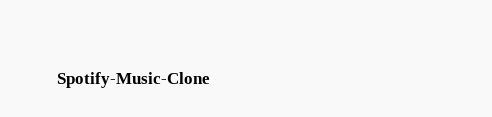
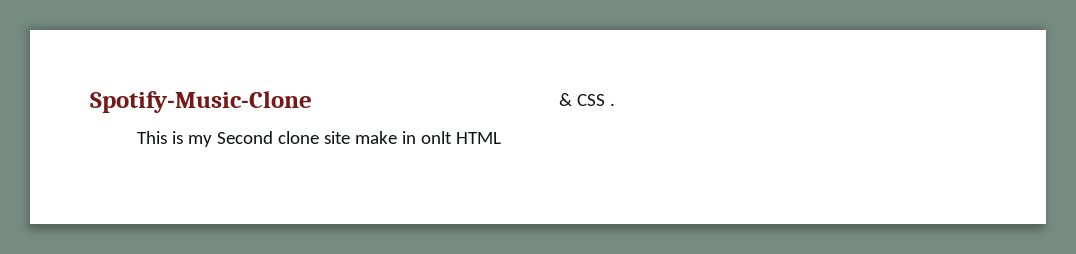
+ This is my Second clone site make in onlt HTML & CSS .

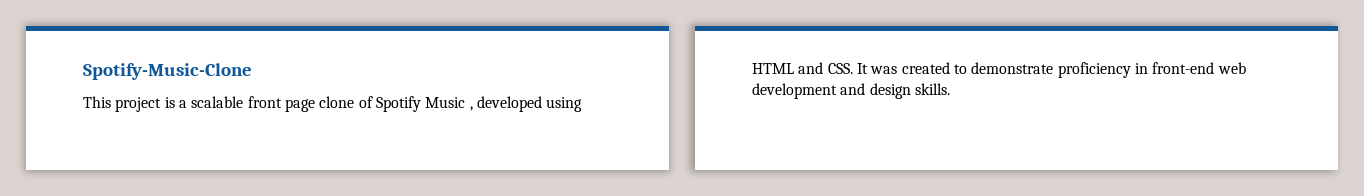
- This is my Second clone site make in onlt HTML & CSS .
+ This project is a scalable front page clone of Spotify Music , developed using HTML and CSS. It was created to demonstrate proficiency in front-end web development and design skills.

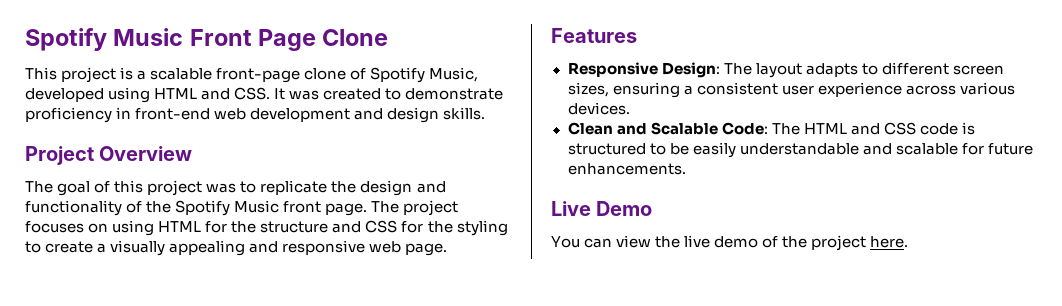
- Spotify-Music-Clone
+ Spotify Music Front Page Clone
- This project is a scalable front page clone of Spotify Music , developed using HTML and CSS. It was created to demonstrate proficiency in front-end web development and design skills.
+ This project is a scalable front-page clone of Spotify Music, developed using HTML and CSS. It was created to demonstrate proficiency in front-end web development and design skills.
+ Project Overview
+ The goal of this project was to replicate the design and functionality of the Spotify Music front page. The project focuses on using HTML for the structure and CSS for the styling to create a visually appealing and responsive web page.
+ Features
+ Responsive Design: The layout adapts to different screen sizes, ensuring a consistent user experience across various devices.
+ Clean and Scalable Code: The HTML and CSS code is structured to be easily understandable and scalable for future enhancements.
+ Live Demo
+ You can view the live demo of the project here.

